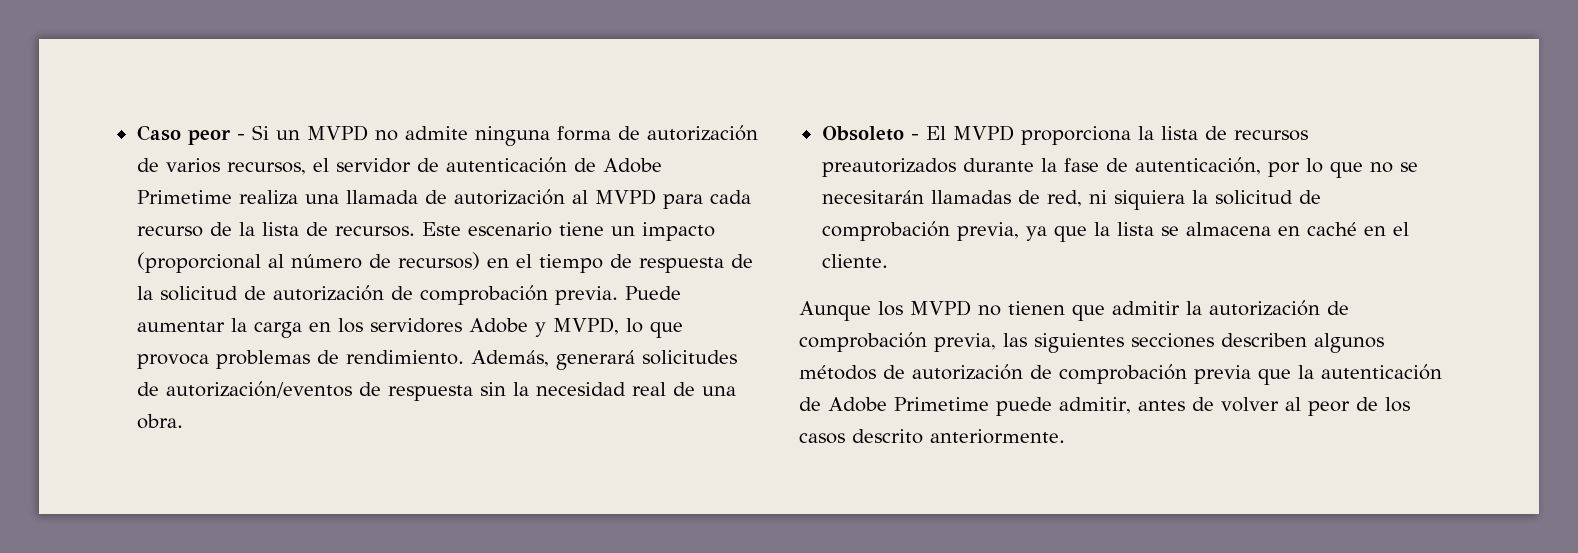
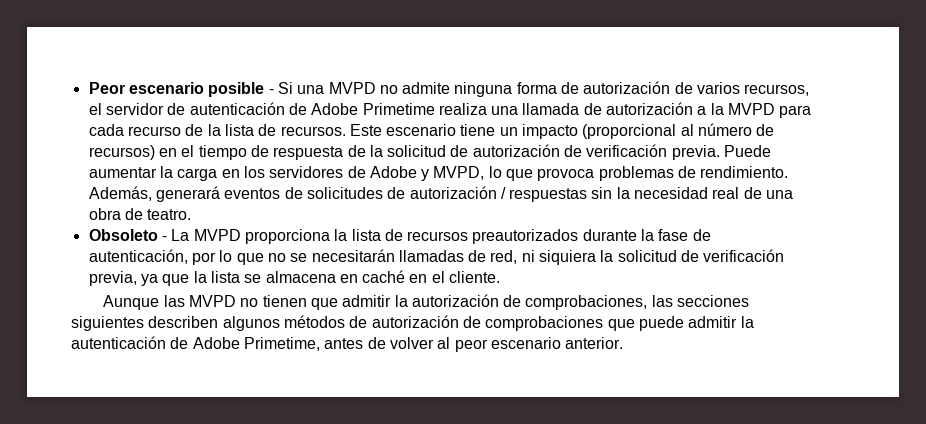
- Caso peor - Si un MVPD no admite ninguna forma de autorización de varios recursos, el servidor de autenticación de Adobe Primetime realiza una llamada de autorización al MVPD para cada recurso de la lista de recursos.
+ Peor escenario posible - Si una MVPD no admite ninguna forma de autorización de varios recursos, el servidor de autenticación de Adobe Primetime realiza una llamada de autorización a la MVPD para cada recurso de la lista de recursos.
- Este escenario tiene un impacto (proporcional al número de recursos) en el tiempo de respuesta de la solicitud de autorización de comprobación previa.
+ Este escenario tiene un impacto (proporcional al número de recursos) en el tiempo de respuesta de la solicitud de autorización de verificación previa.
- Puede aumentar la carga en los servidores Adobe y MVPD, lo que provoca problemas de rendimiento.
+ Puede aumentar la carga en los servidores de Adobe y MVPD, lo que provoca problemas de rendimiento.
- Además, generará solicitudes de autorización/eventos de respuesta sin la necesidad real de una obra.
+ Además, generará eventos de solicitudes de autorización / respuestas sin la necesidad real de una obra de teatro.
- Obsoleto - El MVPD proporciona la lista de recursos preautorizados durante la fase de autenticación, por lo que no se necesitarán llamadas de red, ni siquiera la solicitud de comprobación previa, ya que la lista se almacena en caché en el cliente.
+ Obsoleto - La MVPD proporciona la lista de recursos preautorizados durante la fase de autenticación, por lo que no se necesitarán llamadas de red, ni siquiera la solicitud de verificación previa, ya que la lista se almacena en caché en el cliente.
- Aunque los MVPD no tienen que admitir la autorización de comprobación previa, las siguientes secciones describen algunos métodos de autorización de comprobación previa que la autenticación de Adobe Primetime puede admitir, antes de volver al peor de los casos descrito anteriormente.
+ Aunque las MVPD no tienen que admitir la autorización de comprobaciones, las secciones siguientes describen algunos métodos de autorización de comprobaciones que puede admitir la autenticación de Adobe Primetime, antes de volver al peor escenario anterior.

